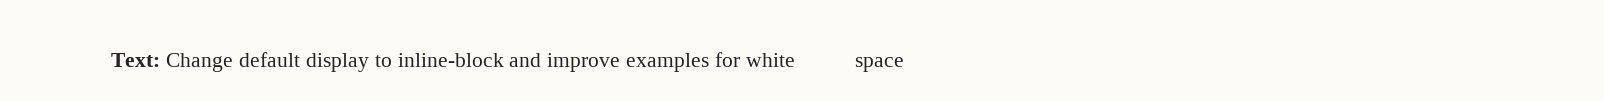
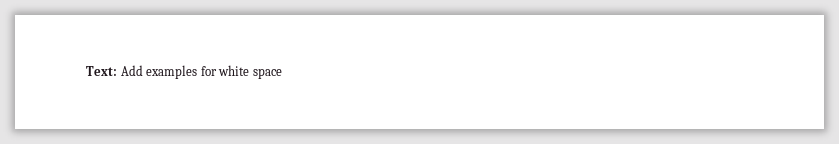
- Text: Change default display to inline-block and improve examples for white space
+ Text: Add examples for white space

